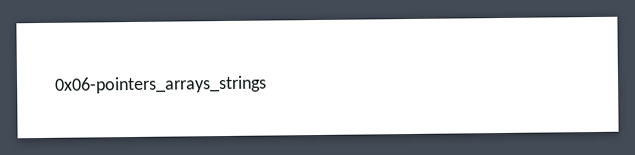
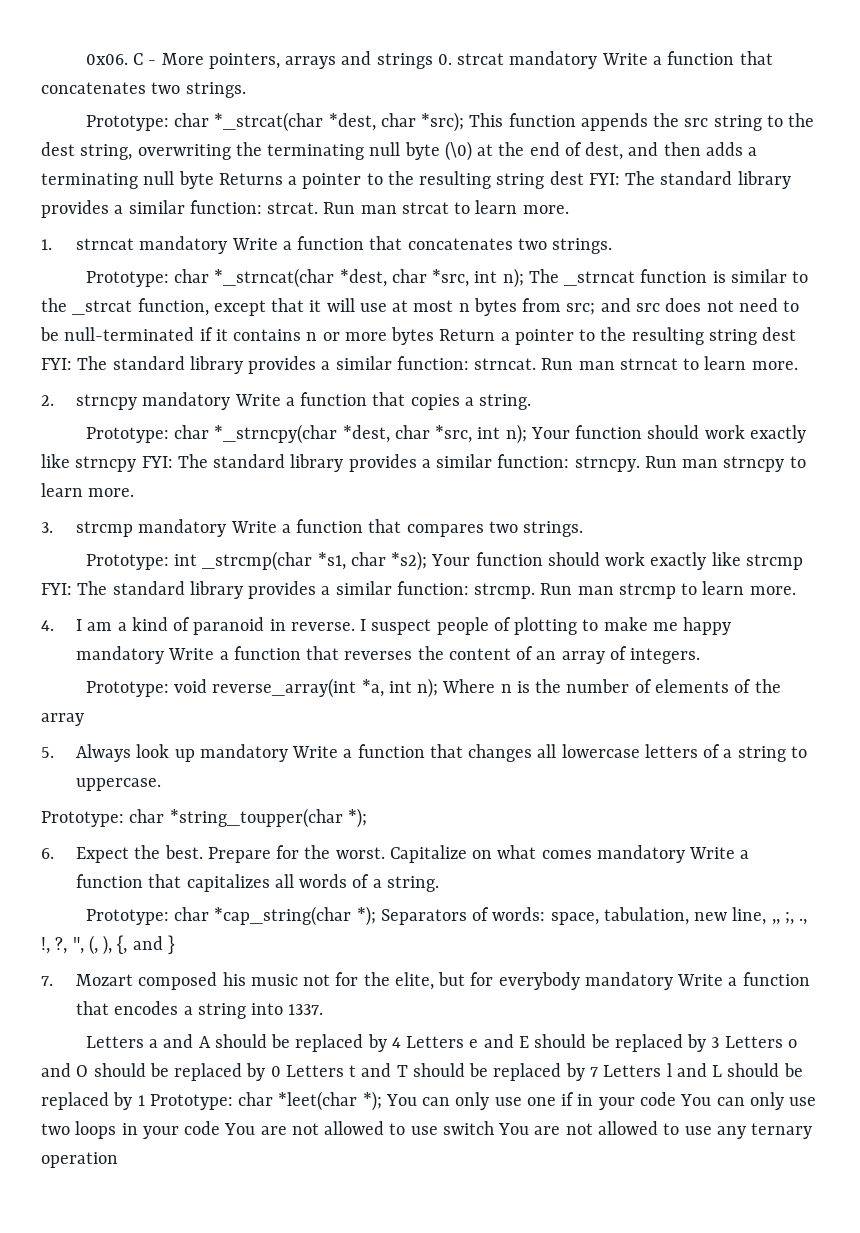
- 0x06-pointers_arrays_strings
+ 0x06. C - More pointers, arrays and strings 0. strcat mandatory Write a function that concatenates two strings.
+ Prototype: char *_strcat(char *dest, char *src); This function appends the src string to the dest string, overwriting the terminating null byte (\0) at the end of dest, and then adds a terminating null byte Returns a pointer to the resulting string dest FYI: The standard library provides a similar function: strcat. Run man strcat to learn more.
+ 1. strncat mandatory Write a function that concatenates two strings.
+ Prototype: char *_strncat(char *dest, char *src, int n); The _strncat function is similar to the _strcat function, except that it will use at most n bytes from src; and src does not need to be null-terminated if it contains n or more bytes Return a pointer to the resulting string dest FYI: The standard library provides a similar function: strncat. Run man strncat to learn more.
+ 2. strncpy mandatory Write a function that copies a string.
+ Prototype: char *_strncpy(char *dest, char *src, int n); Your function should work exactly like strncpy FYI: The standard library provides a similar function: strncpy. Run man strncpy to learn more.
+ 3. strcmp mandatory Write a function that compares two strings.
+ Prototype: int _strcmp(char *s1, char *s2); Your function should work exactly like strcmp FYI: The standard library provides a similar function: strcmp. Run man strcmp to learn more.
+ 4. I am a kind of paranoid in reverse. I suspect people of plotting to make me happy mandatory Write a function that reverses the content of an array of integers.
+ Prototype: void reverse_array(int *a, int n); Where n is the number of elements of the array
+ 5. Always look up mandatory Write a function that changes all lowercase letters of a string to uppercase.
+ Prototype: char *string_toupper(char *);
+ 6. Expect the best. Prepare for the worst. Capitalize on what comes mandatory Write a function that capitalizes all words of a string.
+ Prototype: char *cap_string(char *); Separators of words: space, tabulation, new line, ,, ;, ., !, ?, ", (, ), {, and }
+ 7. Mozart composed his music not for the elite, but for everybody mandatory Write a function that encodes a string into 1337.
+ Letters a and A should be replaced by 4 Letters e and E should be replaced by 3 Letters o and O should be replaced by 0 Letters t and T should be replaced by 7 Letters l and L should be replaced by 1 Prototype: char *leet(char *); You can only use one if in your code You can only use two loops in your code You are not allowed to use switch You are not allowed to use any ternary operation

